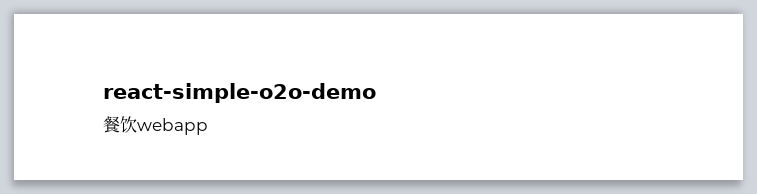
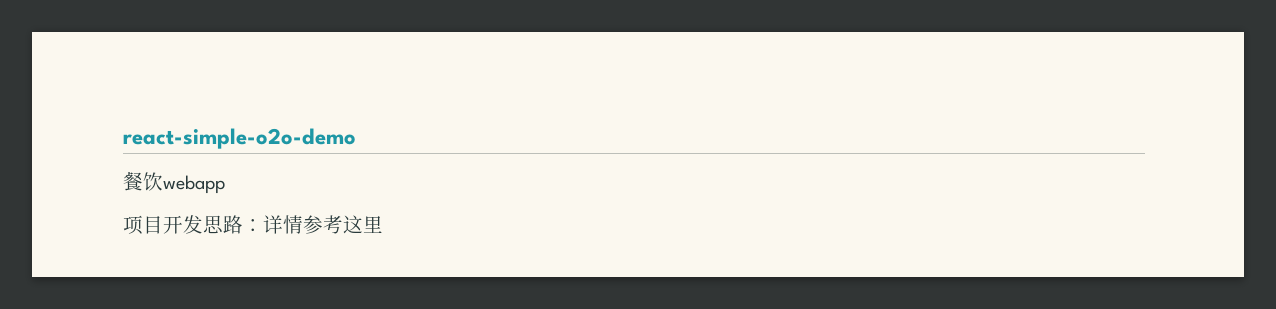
+ 项目开发思路：详情参考这里

